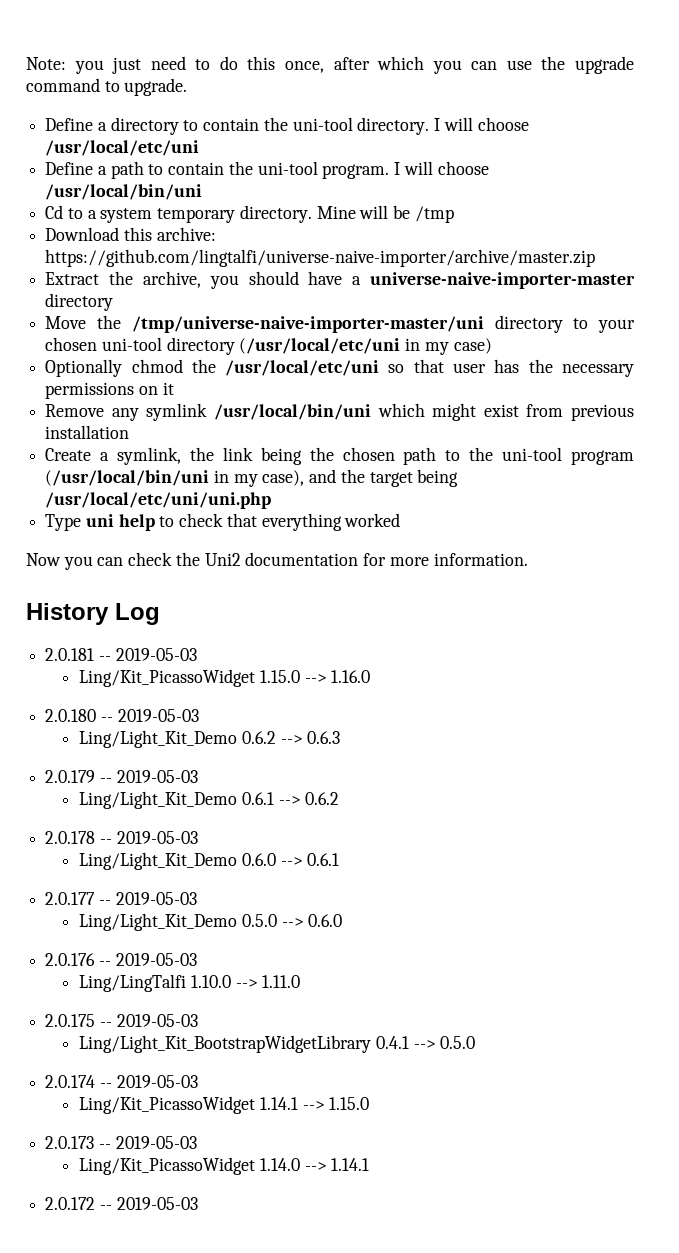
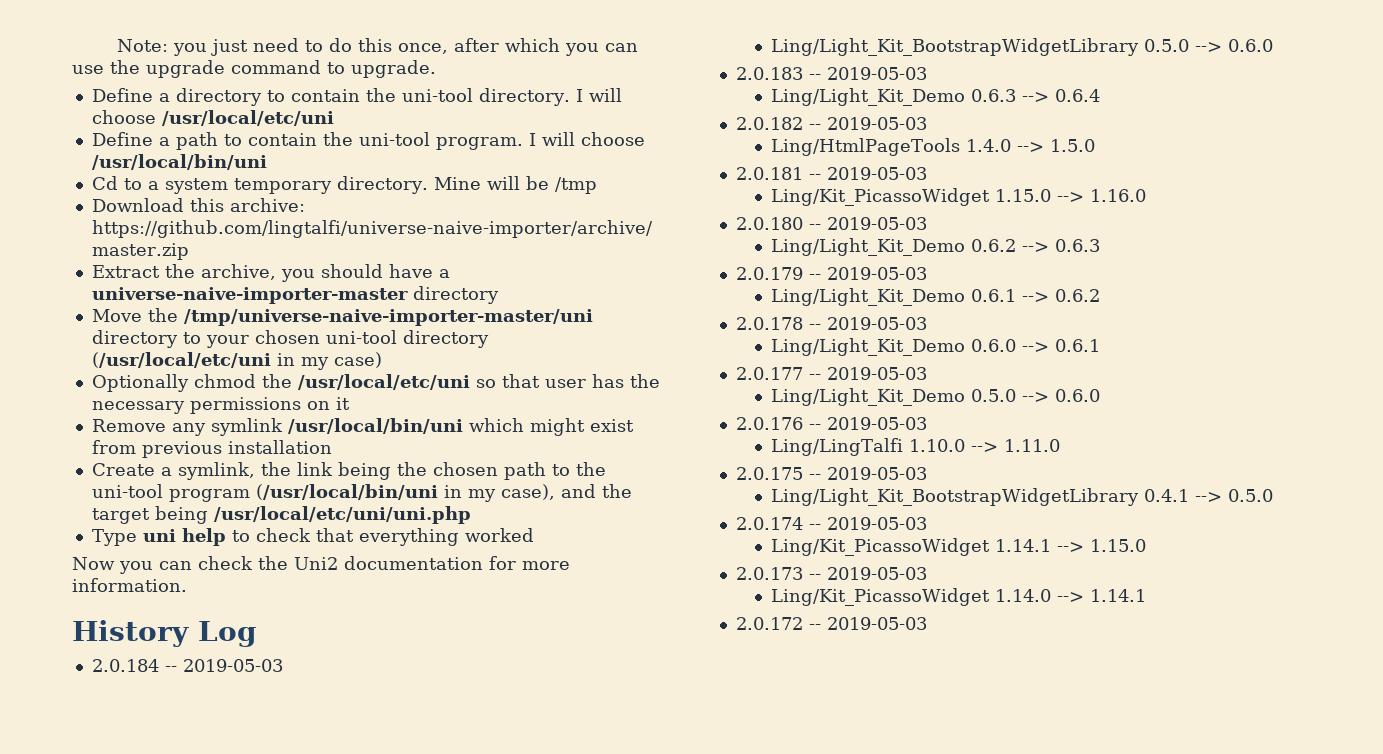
+ 2.0.184 -- 2019-05-03
+ Ling/Light_Kit_BootstrapWidgetLibrary 0.5.0 --> 0.6.0
+ 2.0.183 -- 2019-05-03
+ Ling/Light_Kit_Demo 0.6.3 --> 0.6.4
+ 2.0.182 -- 2019-05-03
+ Ling/HtmlPageTools 1.4.0 --> 1.5.0

